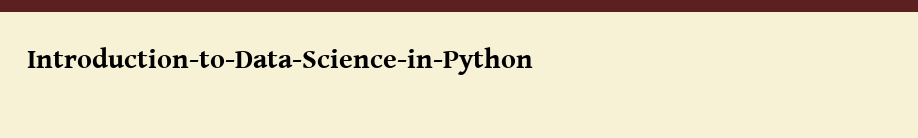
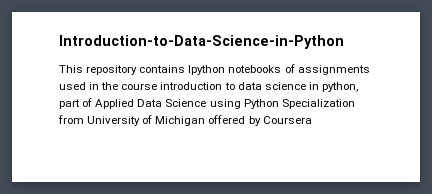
+ This repository contains Ipython notebooks of assignments used in the course introduction to data science in python, part of Applied Data Science using Python Specialization from University of Michigan offered by Coursera

